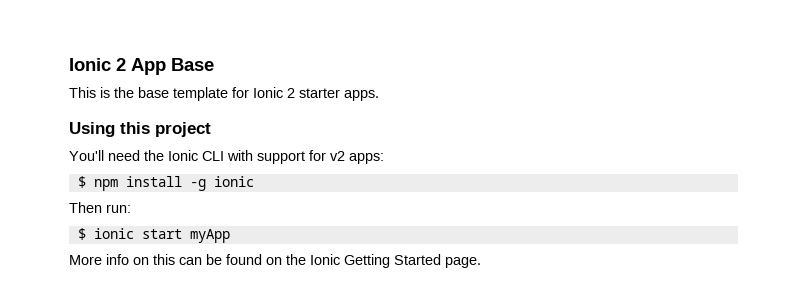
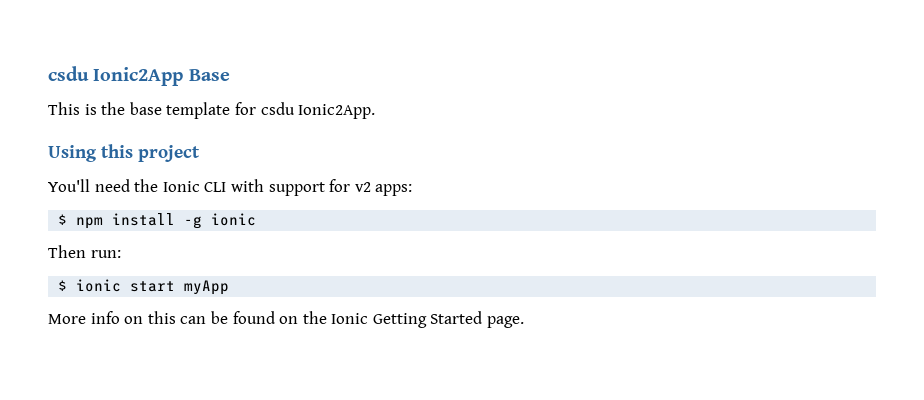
- Ionic 2 App Base
+ csdu Ionic2App Base
- This is the base template for Ionic 2 starter apps.
+ This is the base template for csdu Ionic2App.

